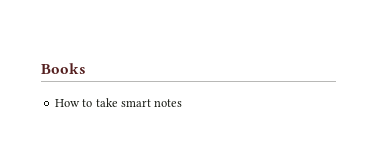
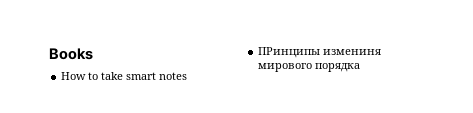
+ ПРинципы измениня мирового порядка

